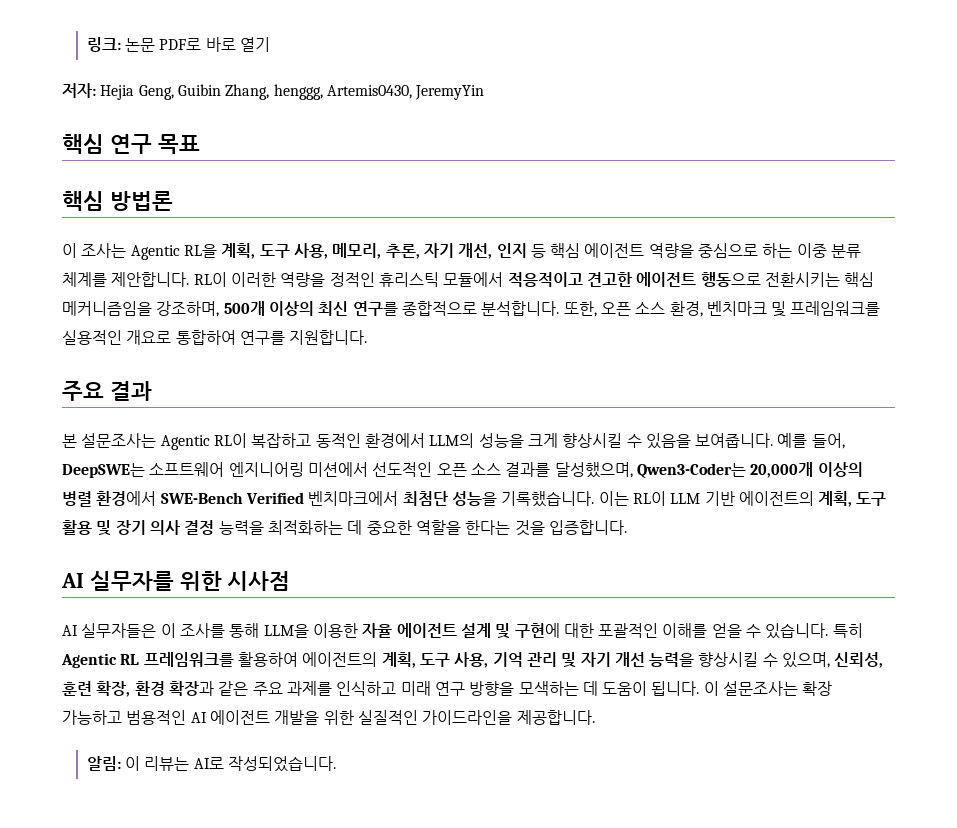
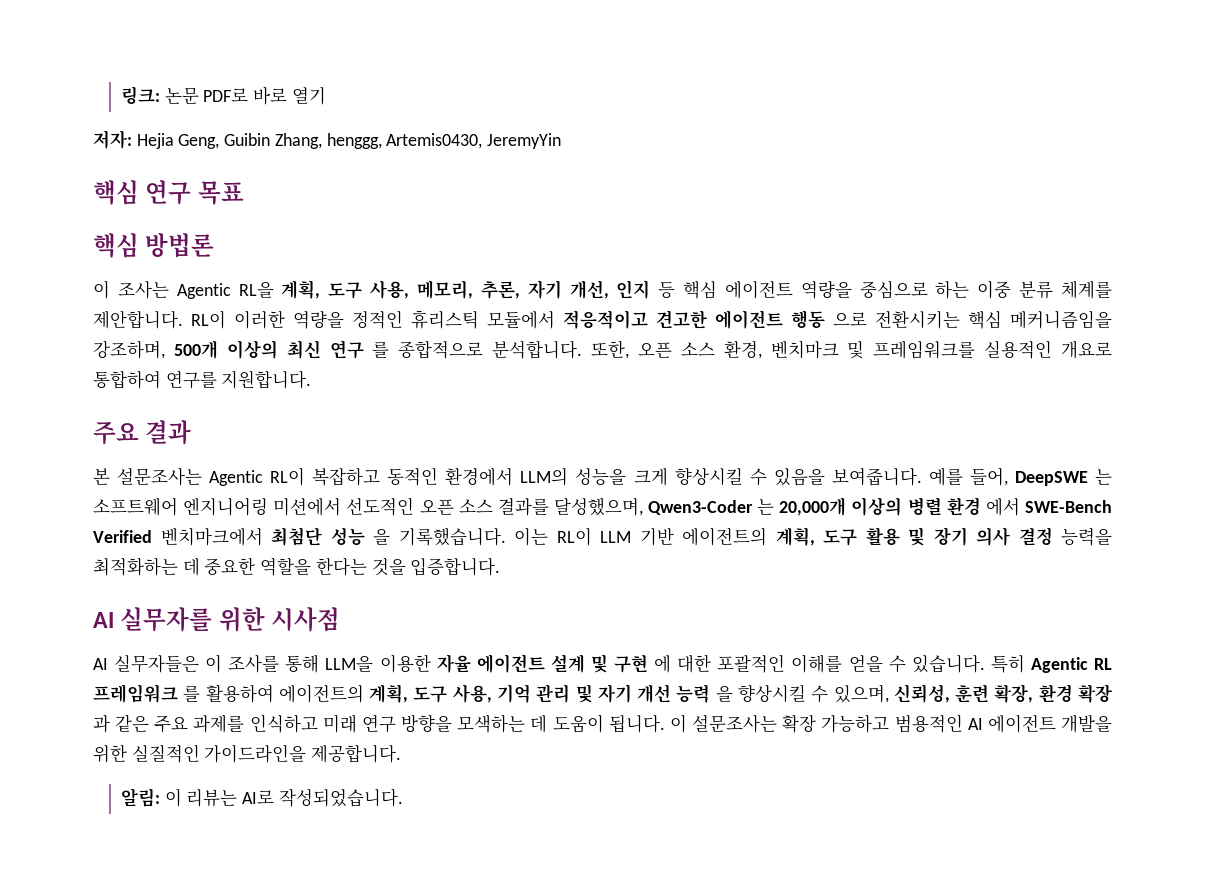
- RL이 이러한 역량을 정적인 휴리스틱 모듈에서 적응적이고 견고한 에이전트 행동으로 전환시키는 핵심 메커니즘임을 강조하며, 500개 이상의 최신 연구를 종합적으로 분석합니다.
+ RL이 이러한 역량을 정적인 휴리스틱 모듈에서 적응적이고 견고한 에이전트 행동 으로 전환시키는 핵심 메커니즘임을 강조하며, 500개 이상의 최신 연구 를 종합적으로 분석합니다.
- 예를 들어, DeepSWE는 소프트웨어 엔지니어링 미션에서 선도적인 오픈 소스 결과를 달성했으며, Qwen3-Coder는 20,000개 이상의 병렬 환경에서 SWE-Bench Verified 벤치마크에서 최첨단 성능을 기록했습니다.
+ 예를 들어, DeepSWE 는 소프트웨어 엔지니어링 미션에서 선도적인 오픈 소스 결과를 달성했으며, Qwen3-Coder 는 20,000개 이상의 병렬 환경 에서 SWE-Bench Verified 벤치마크에서 최첨단 성능 을 기록했습니다.
- AI 실무자들은 이 조사를 통해 LLM을 이용한 자율 에이전트 설계 및 구현에 대한 포괄적인 이해를 얻을 수 있습니다.
+ AI 실무자들은 이 조사를 통해 LLM을 이용한 자율 에이전트 설계 및 구현 에 대한 포괄적인 이해를 얻을 수 있습니다.
- 특히 Agentic RL 프레임워크를 활용하여 에이전트의 계획, 도구 사용, 기억 관리 및 자기 개선 능력을 향상시킬 수 있으며, 신뢰성, 훈련 확장, 환경 확장과 같은 주요 과제를 인식하고 미래 연구 방향을 모색하는 데 도움이 됩니다.
+ 특히 Agentic RL 프레임워크 를 활용하여 에이전트의 계획, 도구 사용, 기억 관리 및 자기 개선 능력 을 향상시킬 수 있으며, 신뢰성, 훈련 확장, 환경 확장 과 같은 주요 과제를 인식하고 미래 연구 방향을 모색하는 데 도움이 됩니다.

